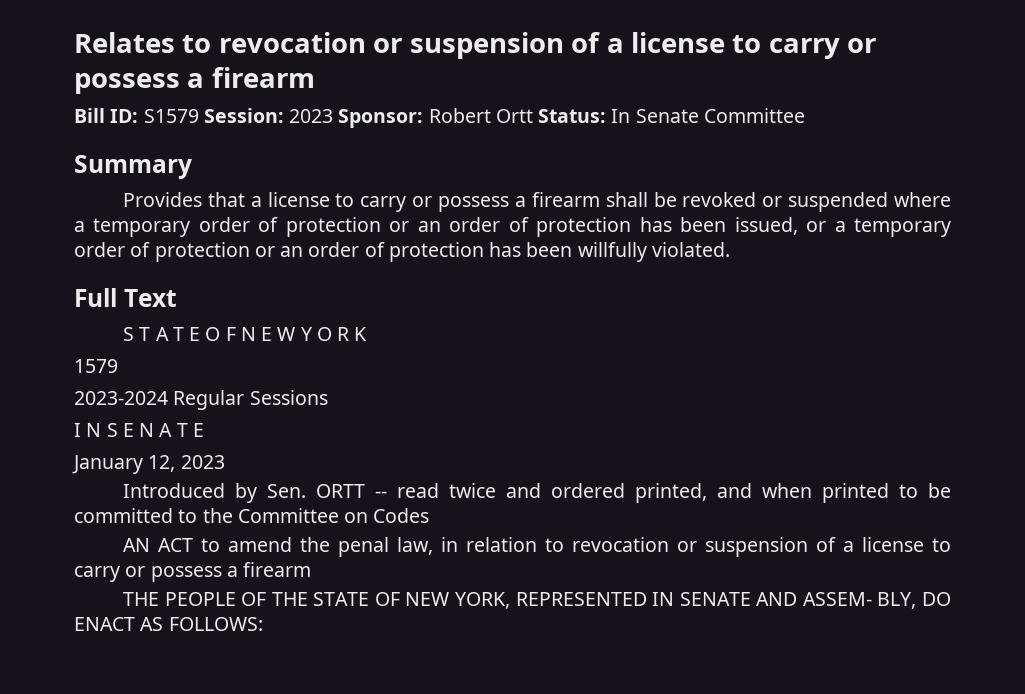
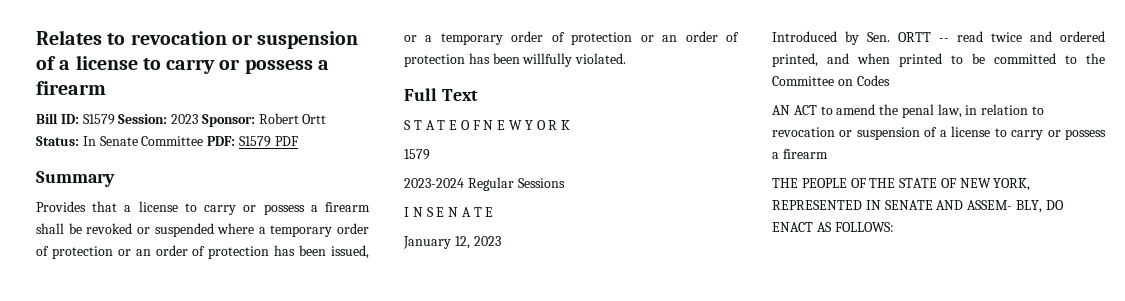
- Bill ID: S1579 Session: 2023 Sponsor: Robert Ortt Status: In Senate Committee
+ Bill ID: S1579 Session: 2023 Sponsor: Robert Ortt Status: In Senate Committee PDF: S1579 PDF

